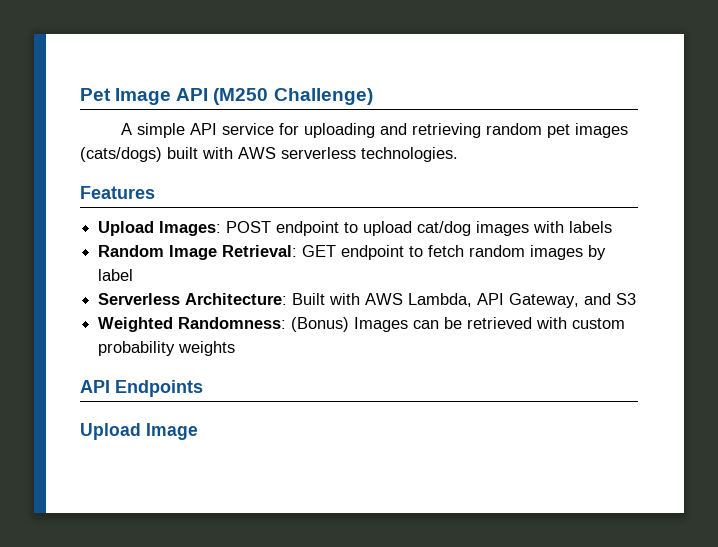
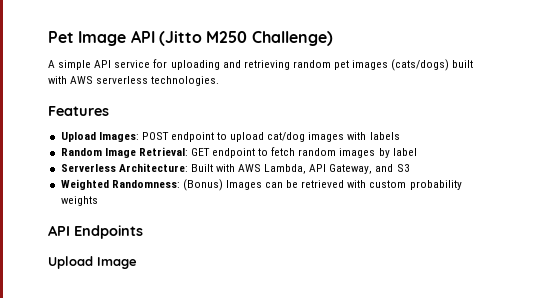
- Pet Image API (M250 Challenge)
+ Pet Image API (Jitto M250 Challenge)

